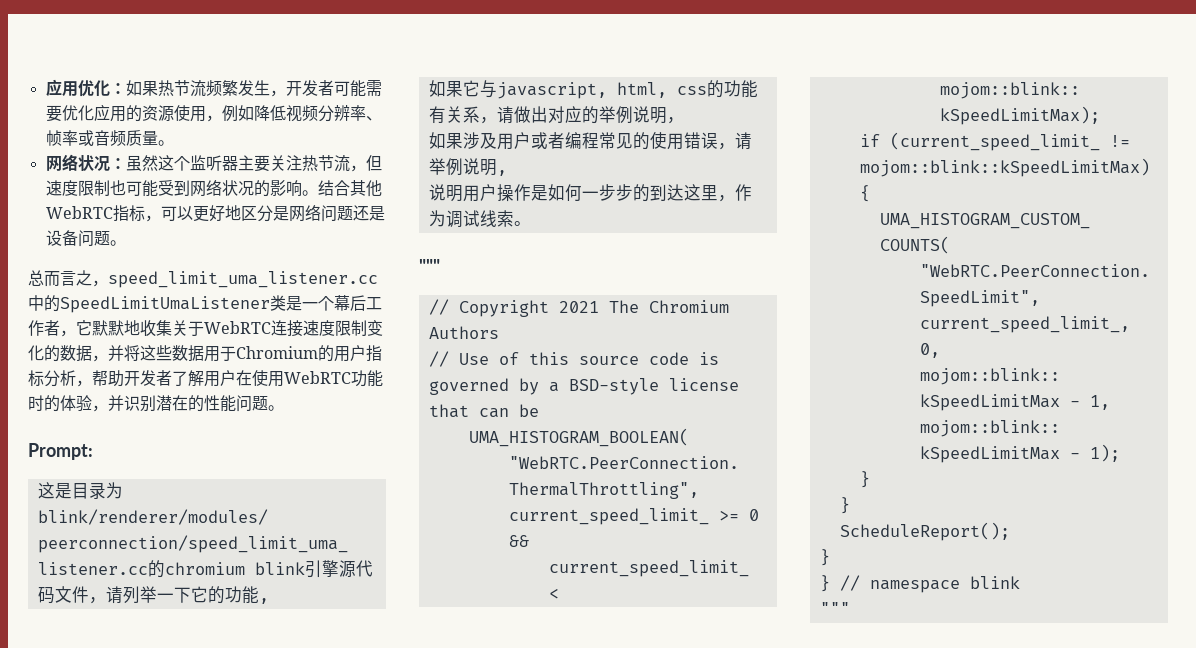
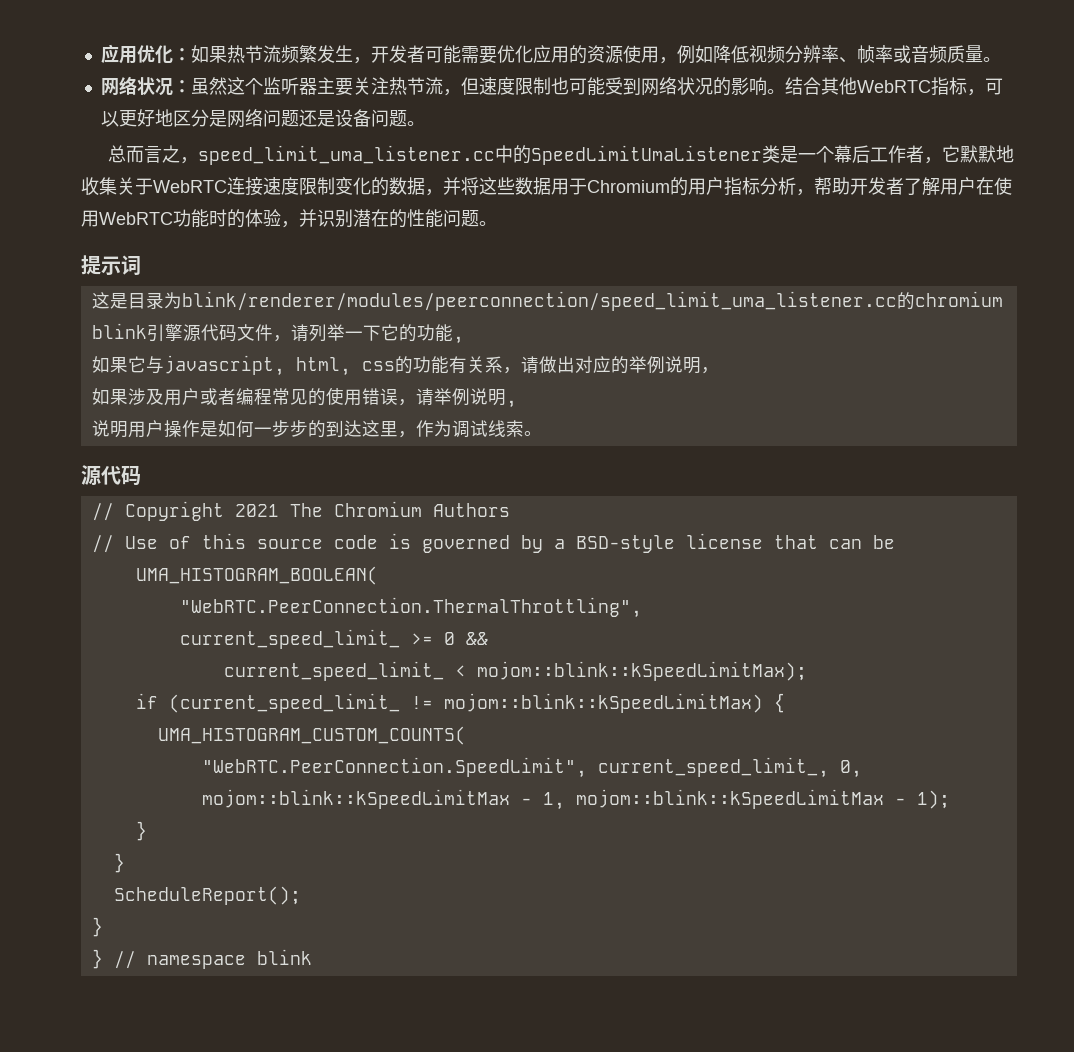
- Prompt:
+ 提示词
  说明用户操作是如何一步步的到达这里，作为调试线索。
- """
+ 源代码
  } // namespace blink
- """

